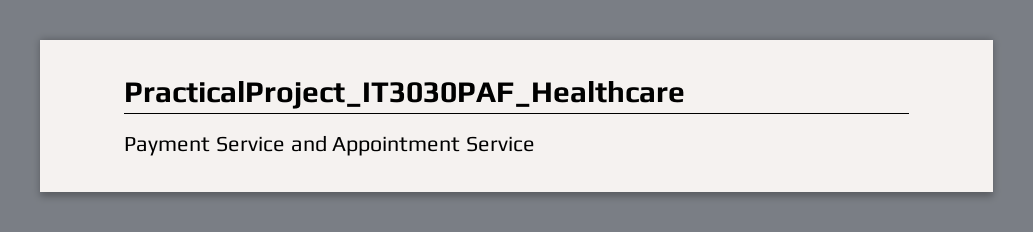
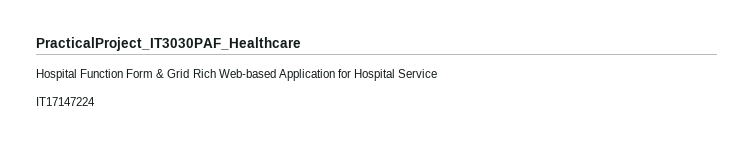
- Payment Service and Appointment Service
+ Hospital Function Form & Grid Rich Web-based Application for Hospital Service
+ IT17147224

